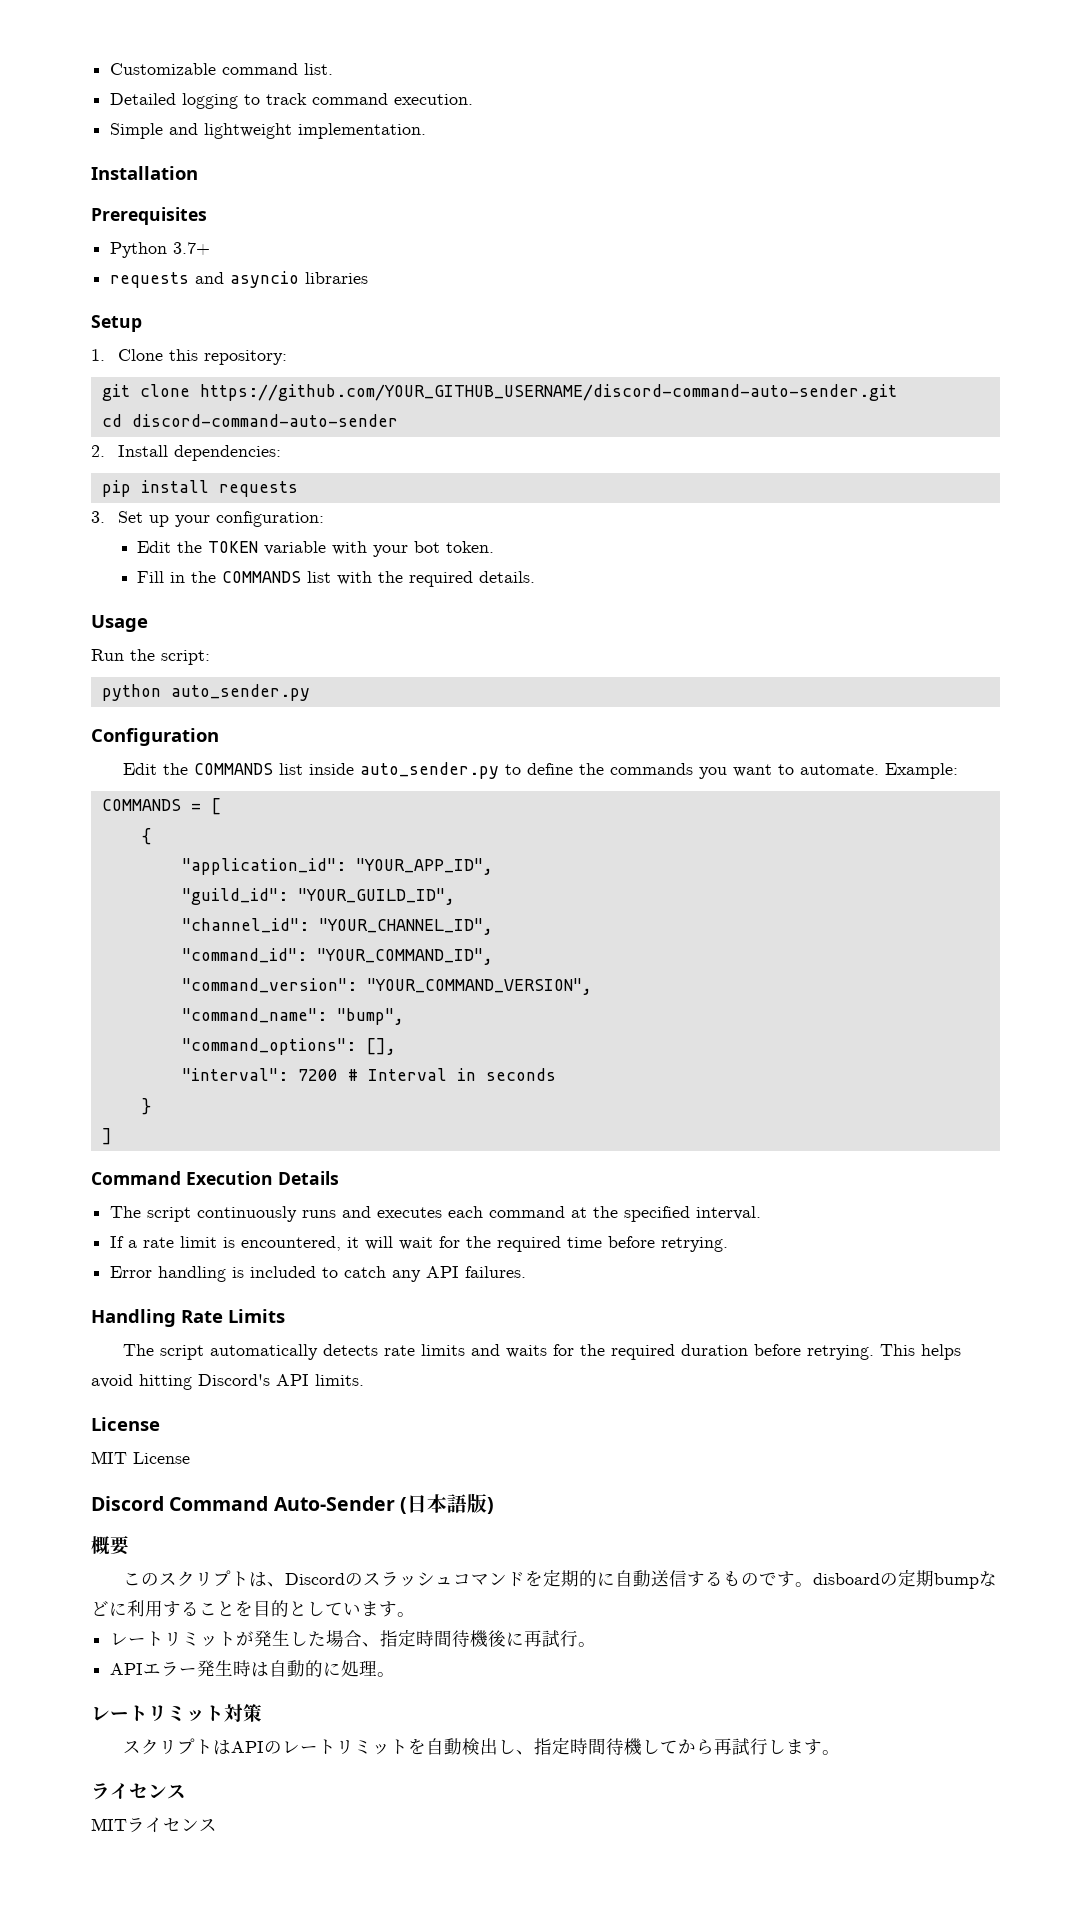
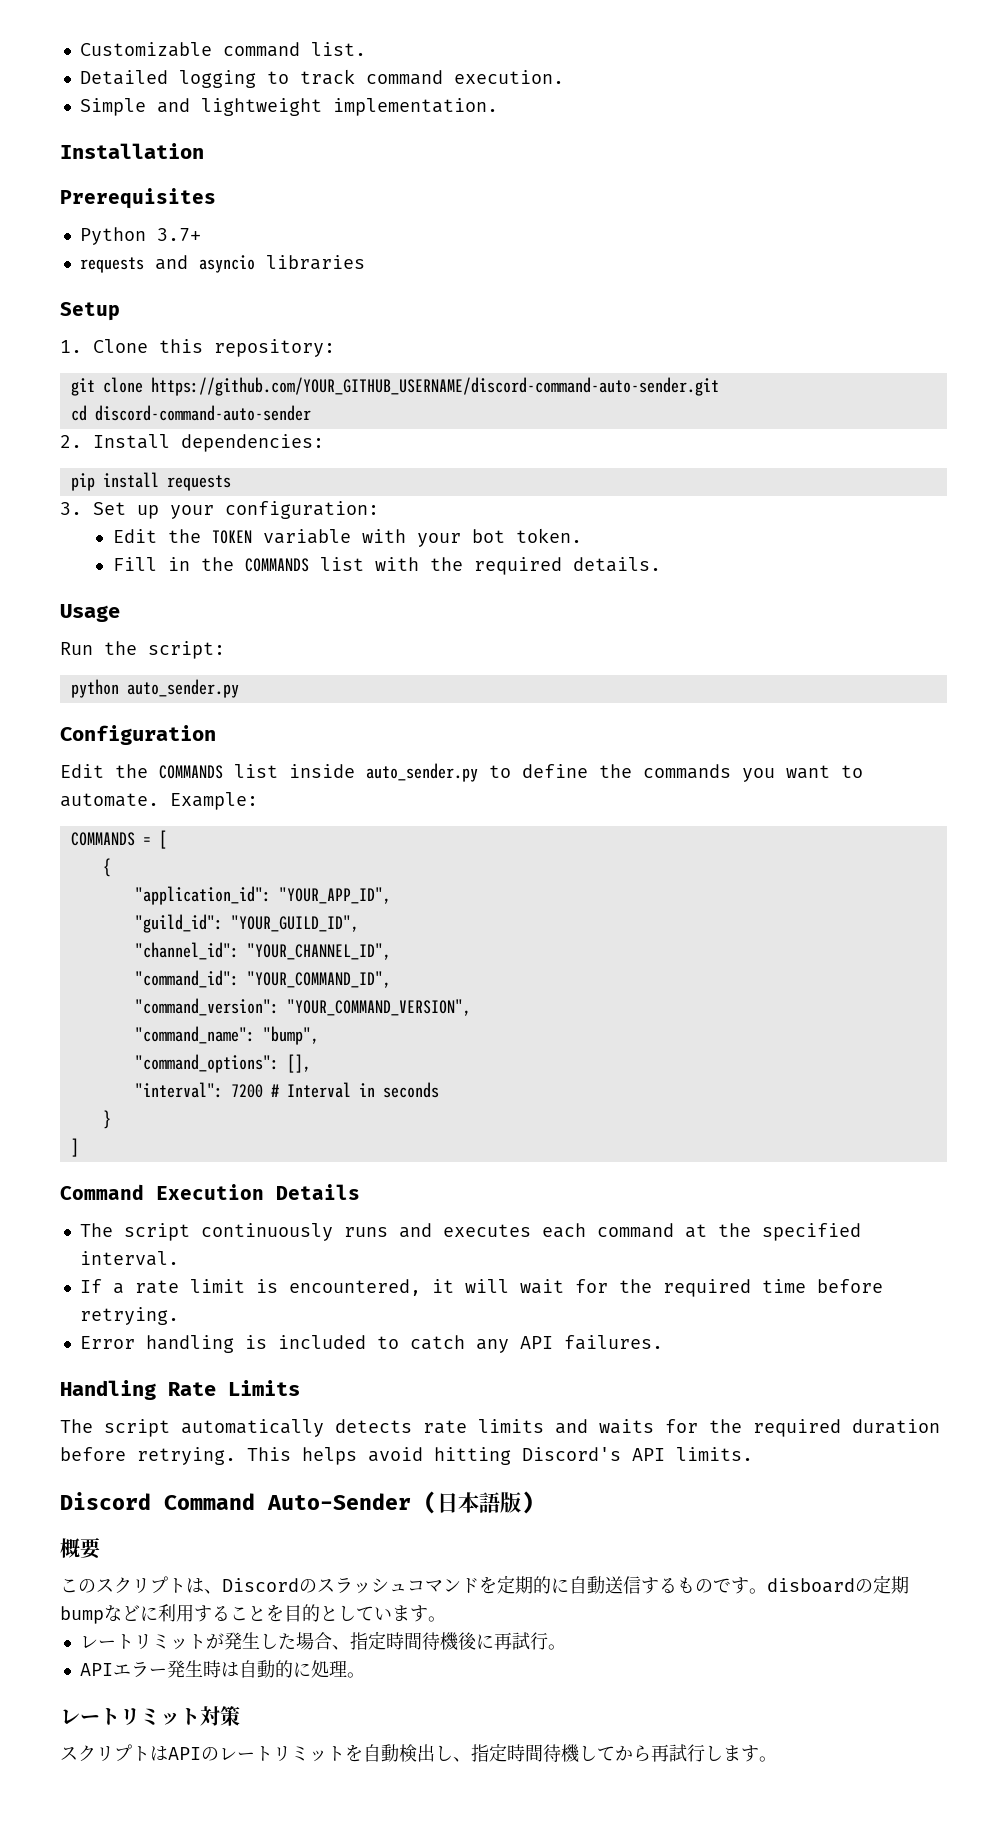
  This helps avoid hitting Discord's API limits.
- License
- MIT License
  スクリプトはAPIのレートリミットを自動検出し、指定時間待機してから再試行します。
- ライセンス
- MITライセンス

